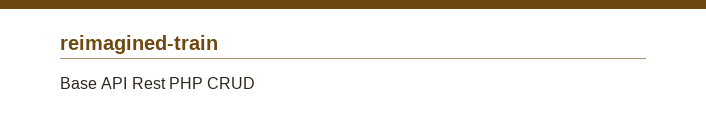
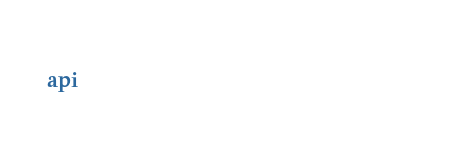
- reimagined-train
- Base API Rest PHP CRUD
+ api

